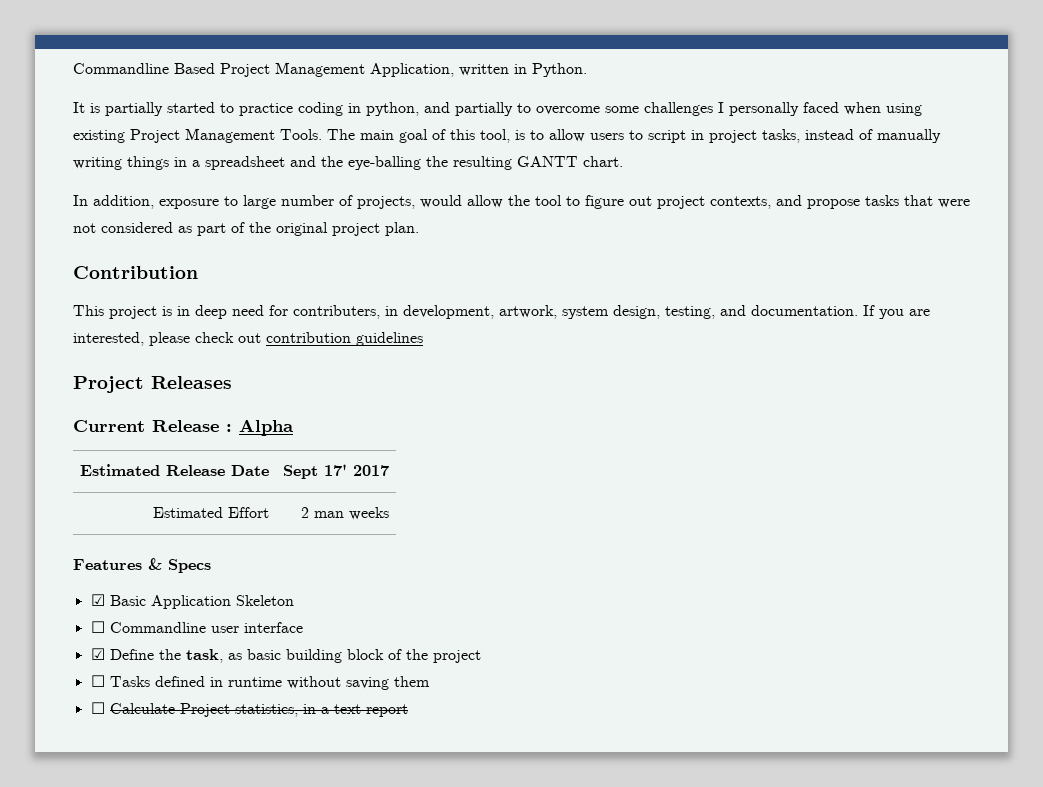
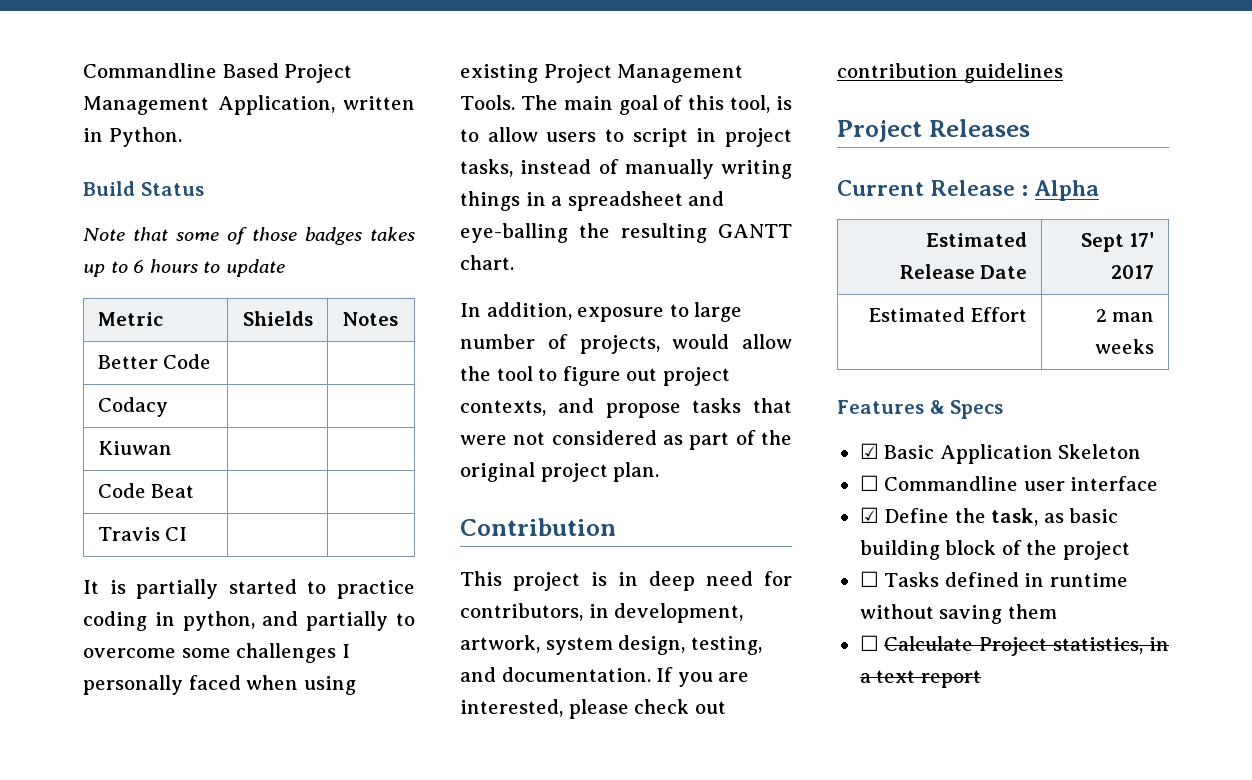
+ Build Status
+ Note that some of those badges takes up to 6 hours to update
+ Metric | Shields | Notes
+ Better Code | |
+ Codacy | |
+ Kiuwan | |
+ Code Beat | |
+ Travis CI | |
- The main goal of this tool, is to allow users to script in project tasks, instead of manually writing things in a spreadsheet and the eye-balling the resulting GANTT chart.
+ The main goal of this tool, is to allow users to script in project tasks, instead of manually writing things in a spreadsheet and eye-balling the resulting GANTT chart.
- This project is in deep need for contributers, in development, artwork, system design, testing, and documentation.
+ This project is in deep need for contributors, in development, artwork, system design, testing, and documentation.

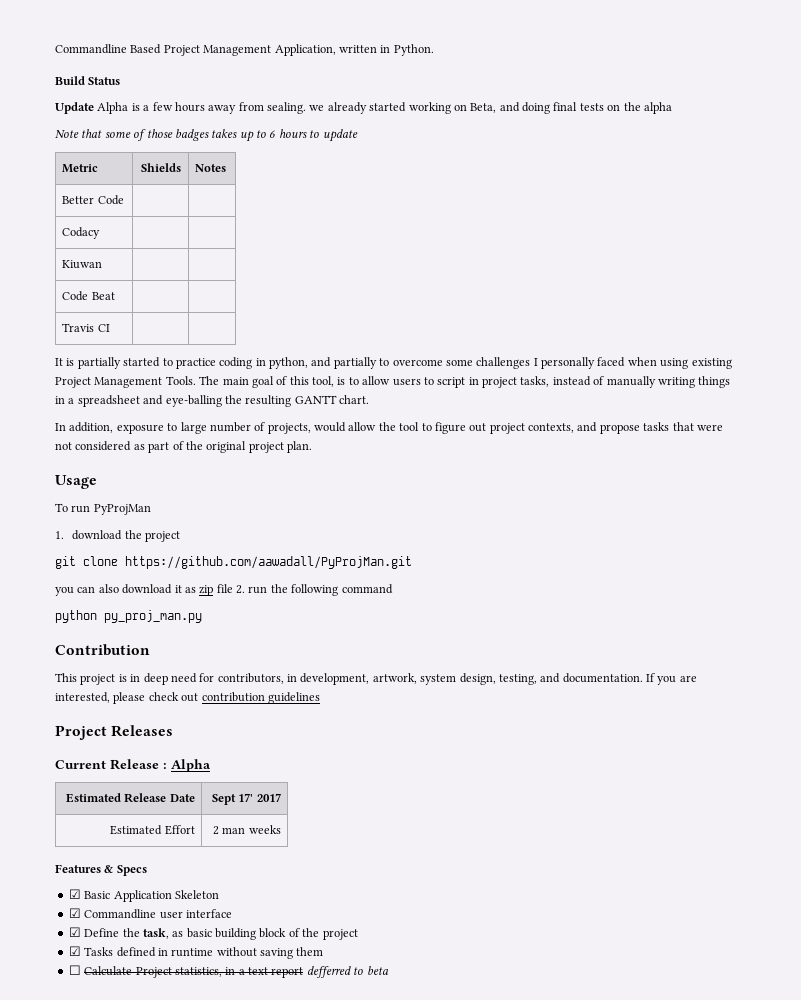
+ Update Alpha is a few hours away from sealing. we already started working on Beta, and doing final tests on the alpha
+ Usage
+ To run PyProjMan
+ 1. download the project
+ git clone https://github.com/aawadall/PyProjMan.git
+ you can also download it as zip file 2. run the following command
+ python py_proj_man.py
- ☐ Commandline user interface
+ ☑ Commandline user interface
- ☐ Tasks defined in runtime without saving them
+ ☑ Tasks defined in runtime without saving them
- ☐ Calculate Project statistics, in a text report
+ ☐ Calculate Project statistics, in a text report defferred to beta

